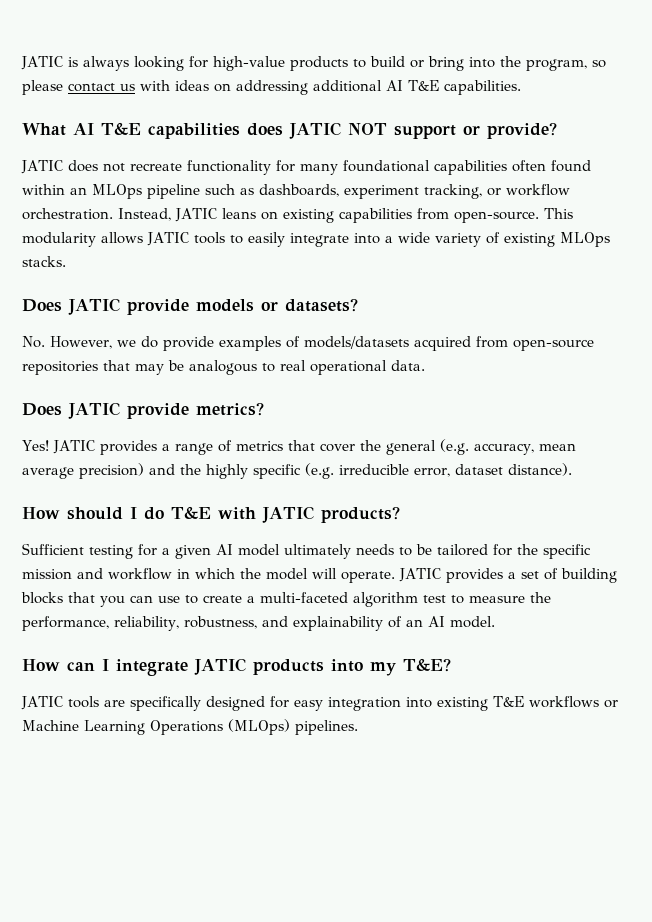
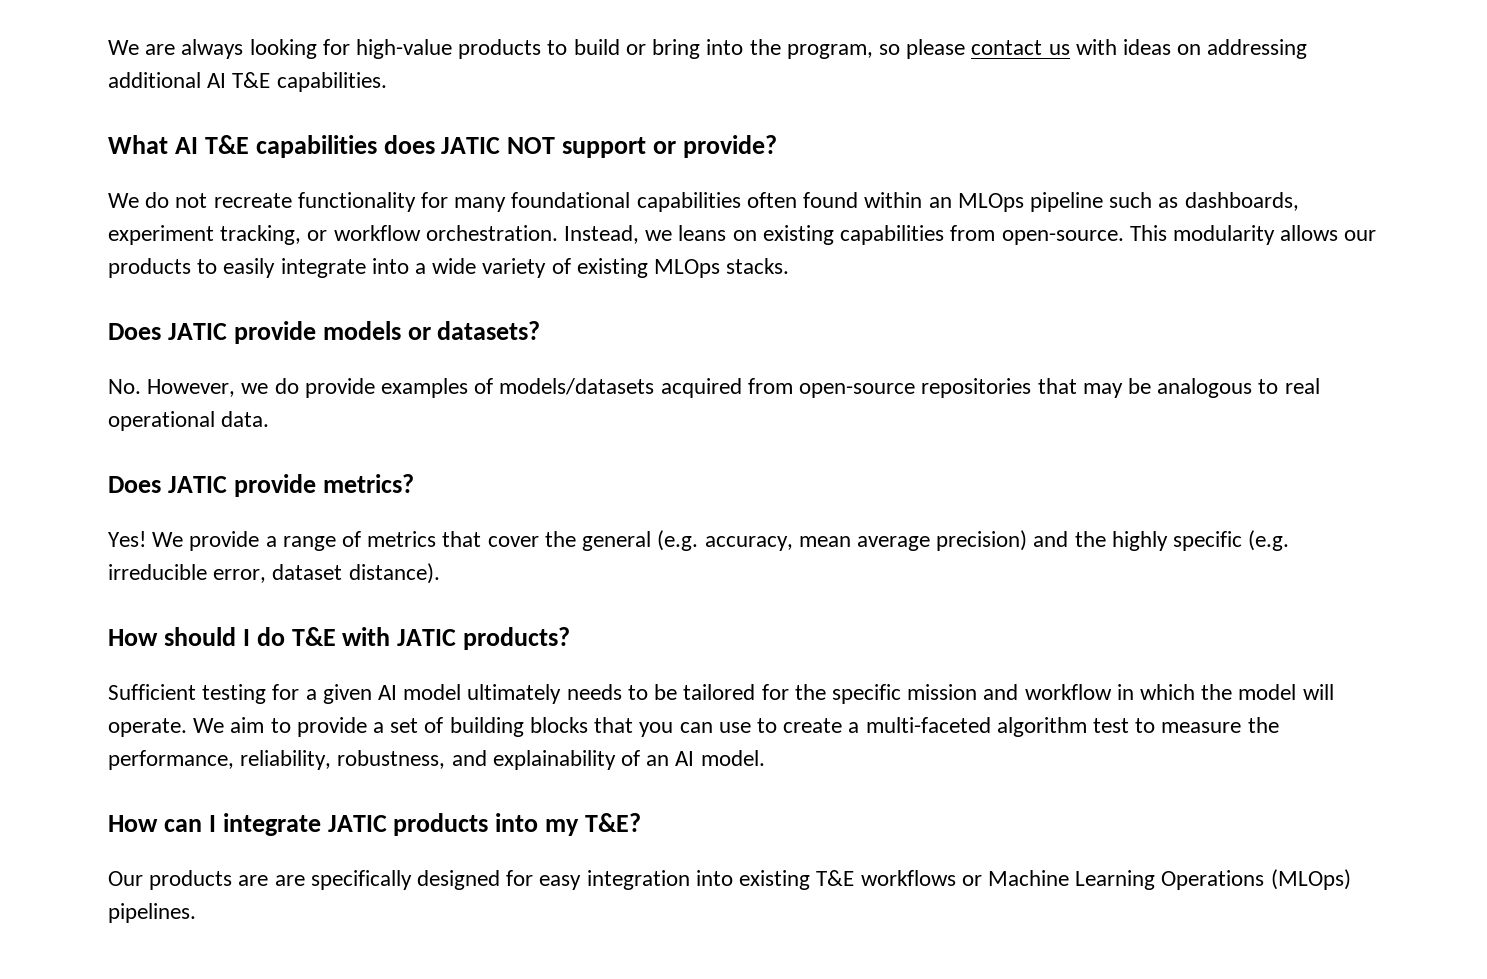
- JATIC is always looking for high-value products to build or bring into the program, so please contact us with ideas on addressing additional AI T&E capabilities.
+ We are always looking for high-value products to build or bring into the program, so please contact us with ideas on addressing additional AI T&E capabilities.
- JATIC does not recreate functionality for many foundational capabilities often found within an MLOps pipeline such as dashboards, experiment tracking, or workflow orchestration.
+ We do not recreate functionality for many foundational capabilities often found within an MLOps pipeline such as dashboards, experiment tracking, or workflow orchestration.
- Instead, JATIC leans on existing capabilities from open-source.
+ Instead, we leans on existing capabilities from open-source.
- This modularity allows JATIC tools to easily integrate into a wide variety of existing MLOps stacks.
+ This modularity allows our products to easily integrate into a wide variety of existing MLOps stacks.
- JATIC provides a range of metrics that cover the general (e.g. accuracy, mean average precision) and the highly specific (e.g. irreducible error, dataset distance).
+ We provide a range of metrics that cover the general (e.g. accuracy, mean average precision) and the highly specific (e.g. irreducible error, dataset distance).
- JATIC provides a set of building blocks that you can use to create a multi-faceted algorithm test to measure the performance, reliability, robustness, and explainability of an AI model.
+ We aim to provide a set of building blocks that you can use to create a multi-faceted algorithm test to measure the performance, reliability, robustness, and explainability of an AI model.
- JATIC tools are specifically designed for easy integration into existing T&E workflows or Machine Learning Operations (MLOps) pipelines.
+ Our products are are specifically designed for easy integration into existing T&E workflows or Machine Learning Operations (MLOps) pipelines.

